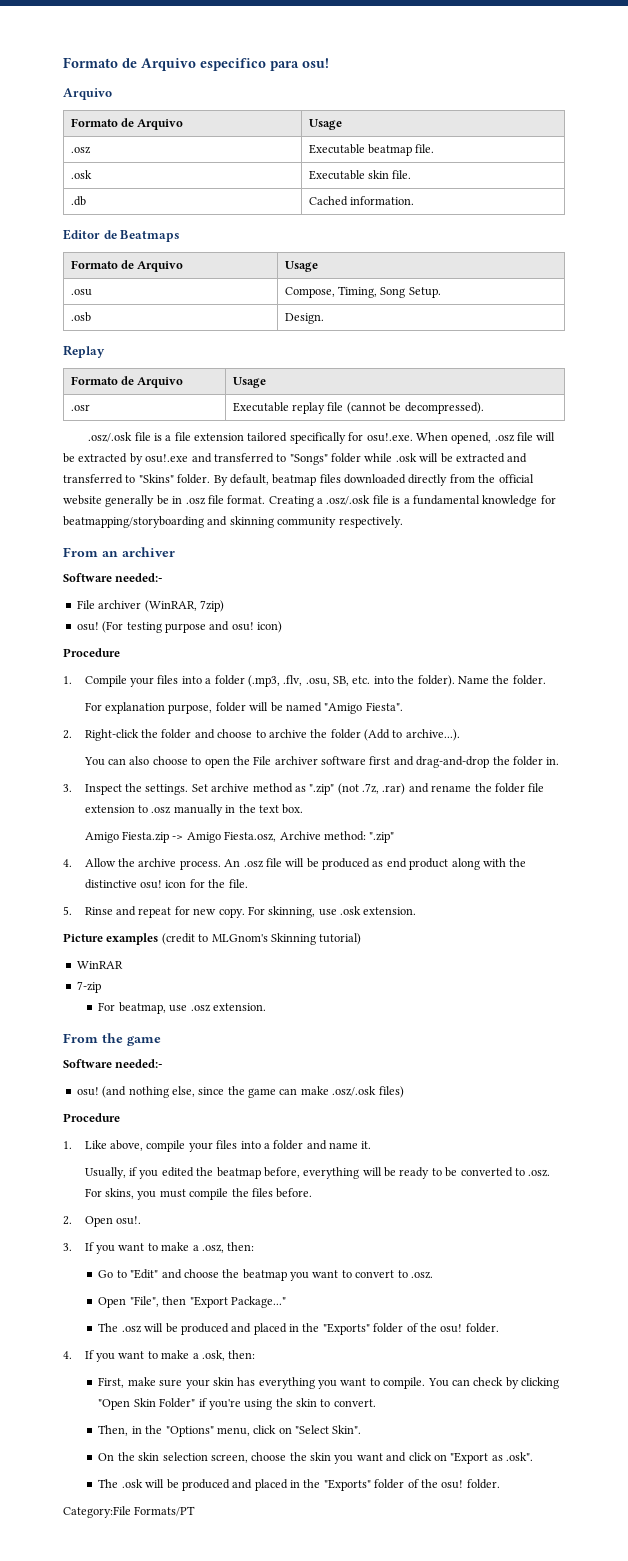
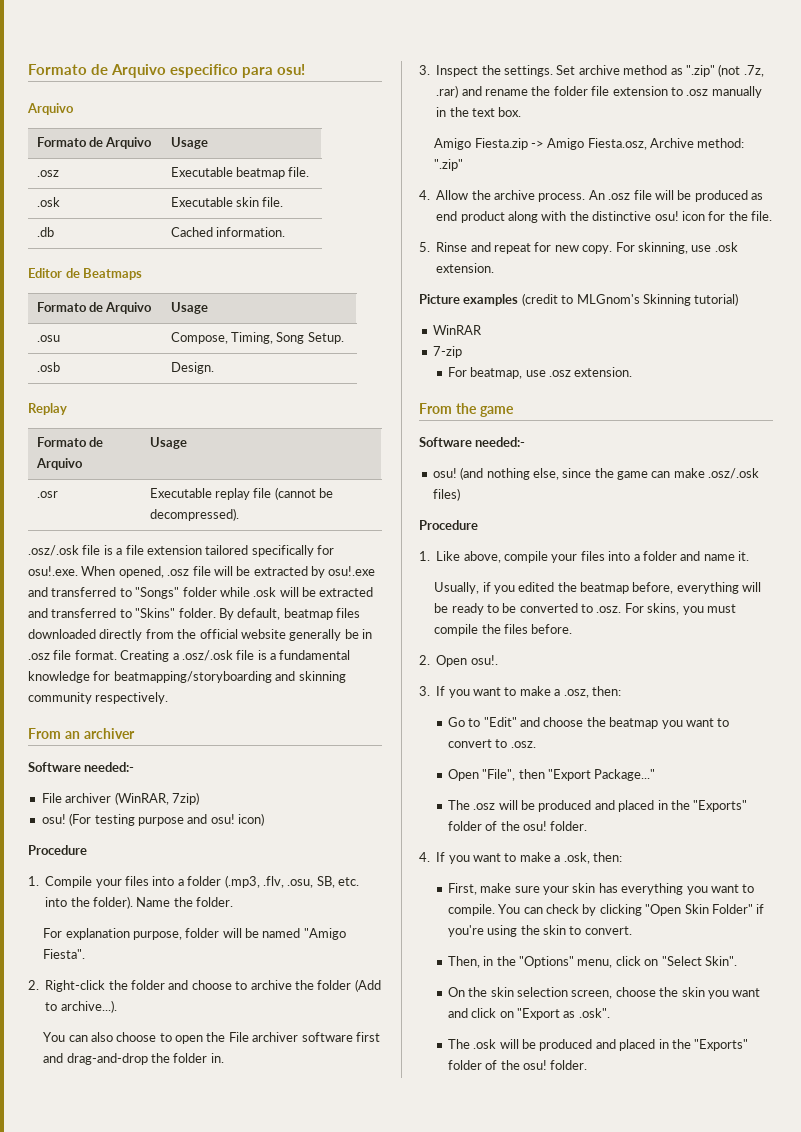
- Category:File Formats/PT

